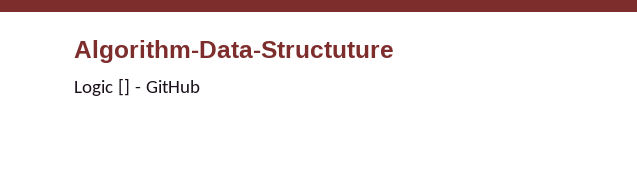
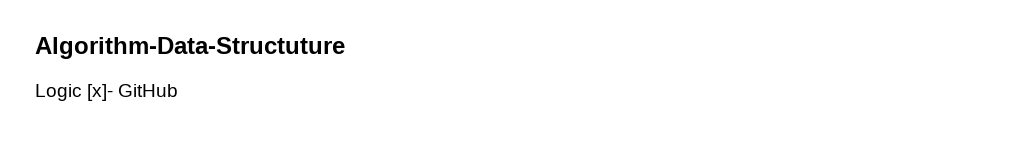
- Logic [] - GitHub
+ Logic [x]- GitHub

